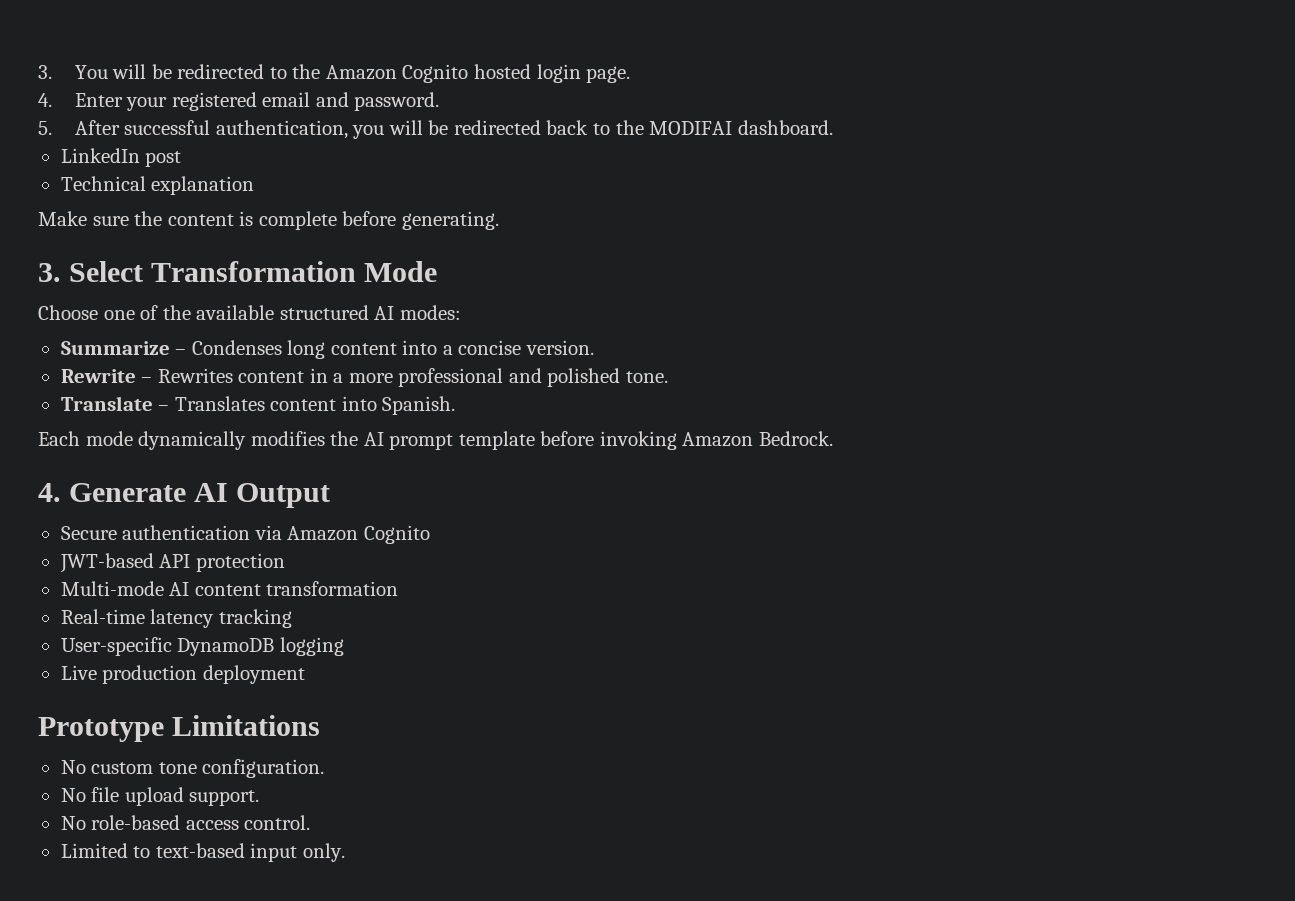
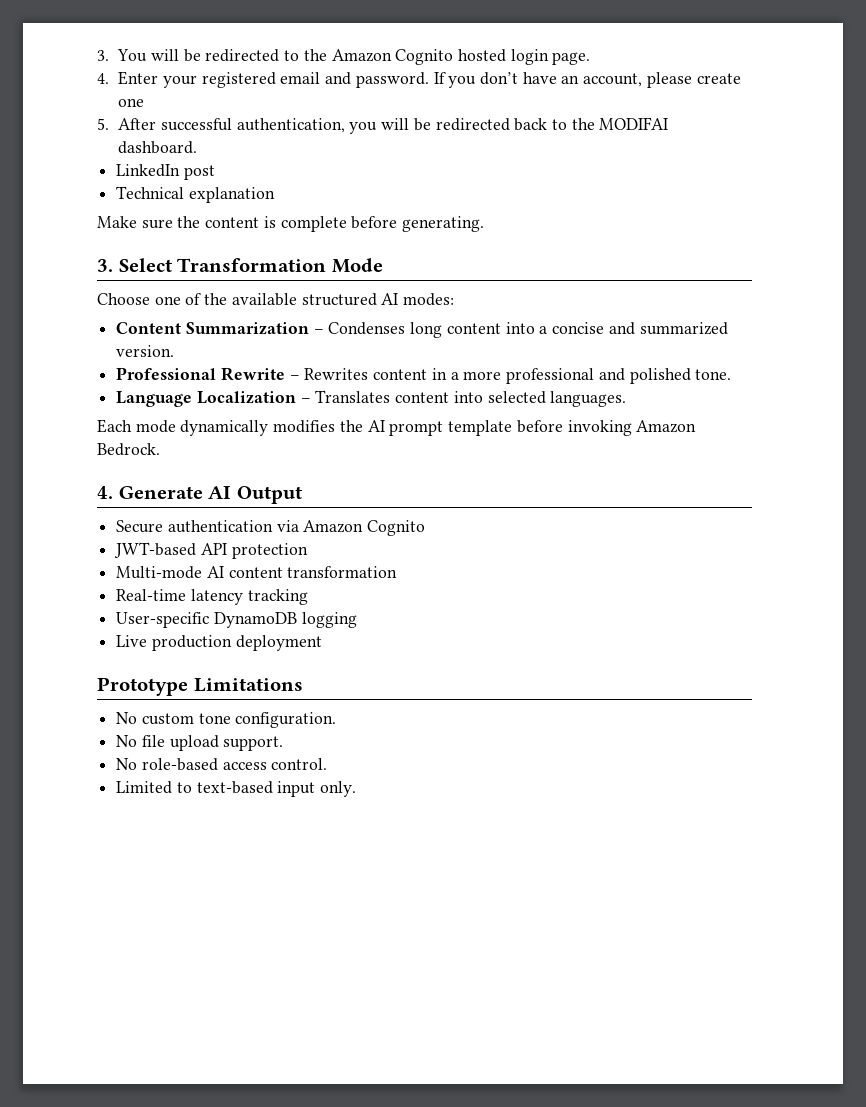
+ If you don’t have an account, please create one
- Summarize – Condenses long content into a concise version.
+ Content Summarization – Condenses long content into a concise and summarized version.
- Rewrite – Rewrites content in a more professional and polished tone.
+ Professional Rewrite – Rewrites content in a more professional and polished tone.
- Translate – Translates content into Spanish.
+ Language Localization – Translates content into selected languages.

